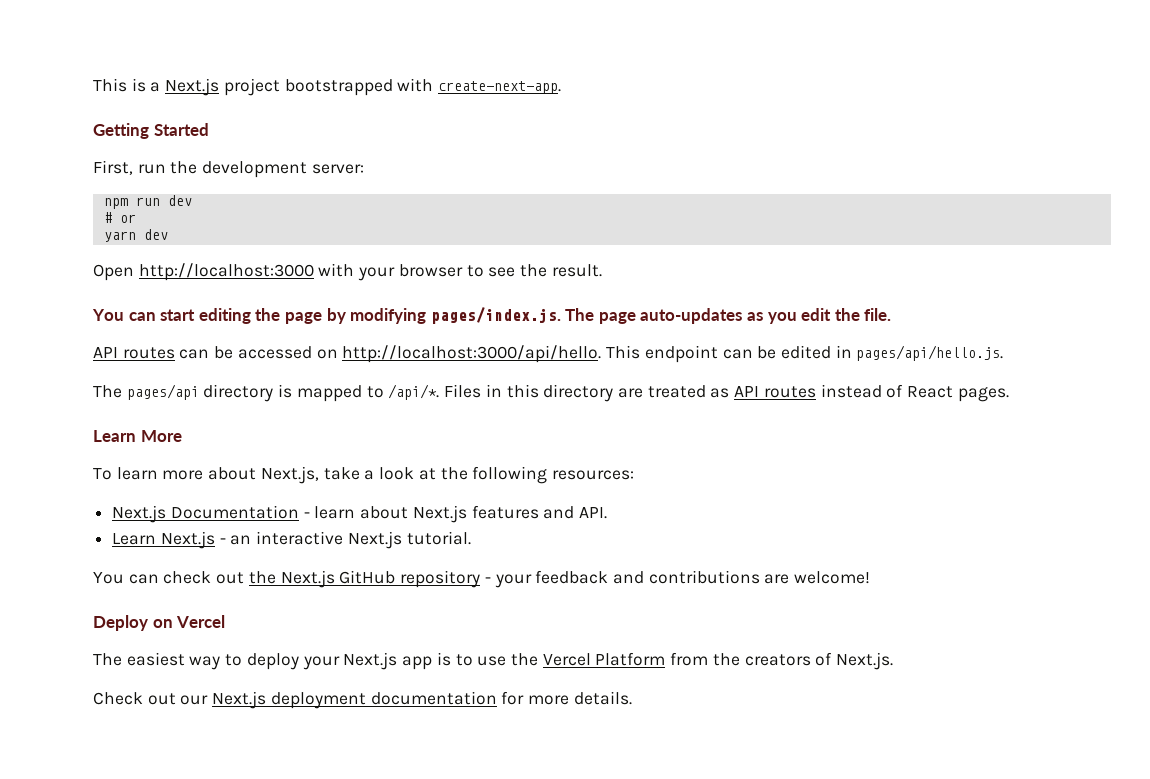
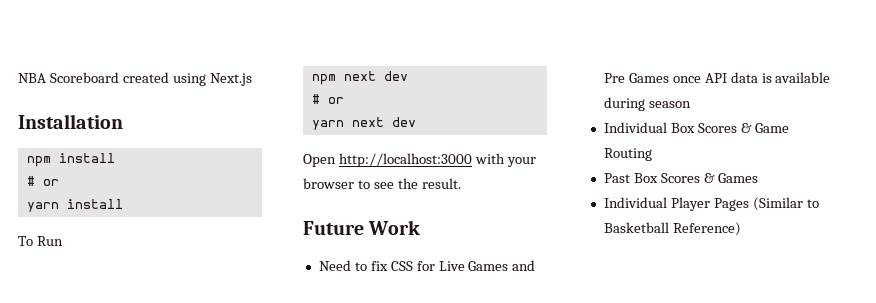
- This is a Next.js project bootstrapped with create-next-app.
- Getting Started
- First, run the development server:
- npm run dev
+ NBA Scoreboard created using Next.js
+ Installation
+ npm install
+ # or
+ yarn install
+ To Run
+ npm next dev
- yarn dev
+ yarn next dev
- You can start editing the page by modifying pages/index.js. The page auto-updates as you edit the file.
- API routes can be accessed on http://localhost:3000/api/hello. This endpoint can be edited in pages/api/hello.js.
- The pages/api directory is mapped to /api/*. Files in this directory are treated as API routes instead of React pages.
- Learn More
- To learn more about Next.js, take a look at the following resources:
- Next.js Documentation - learn about Next.js features and API.
- Learn Next.js - an interactive Next.js tutorial.
- You can check out the Next.js GitHub repository - your feedback and contributions are welcome!
- Deploy on Vercel
- The easiest way to deploy your Next.js app is to use the Vercel Platform from the creators of Next.js.
- Check out our Next.js deployment documentation for more details.
+ Future Work
+ Need to fix CSS for Live Games and Pre Games once API data is available during season
+ Individual Box Scores & Game Routing
+ Past Box Scores & Games
+ Individual Player Pages (Similar to Basketball Reference)

